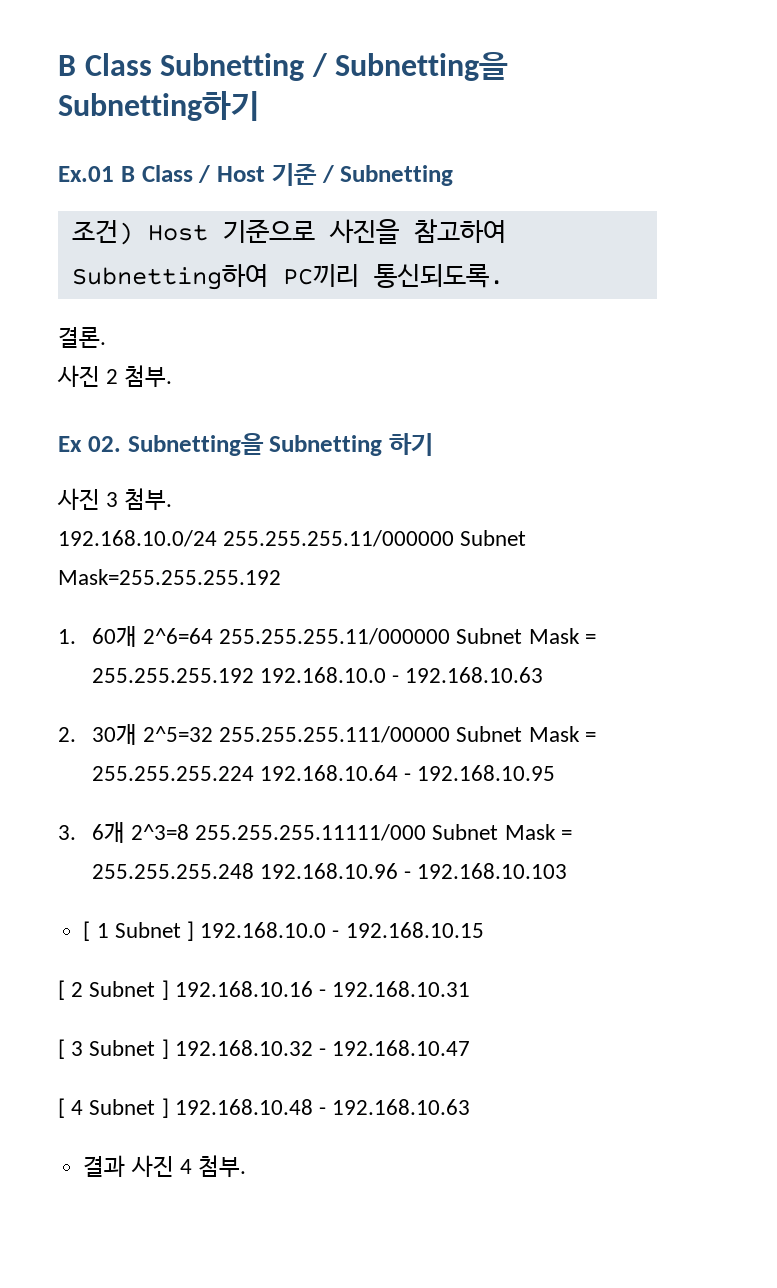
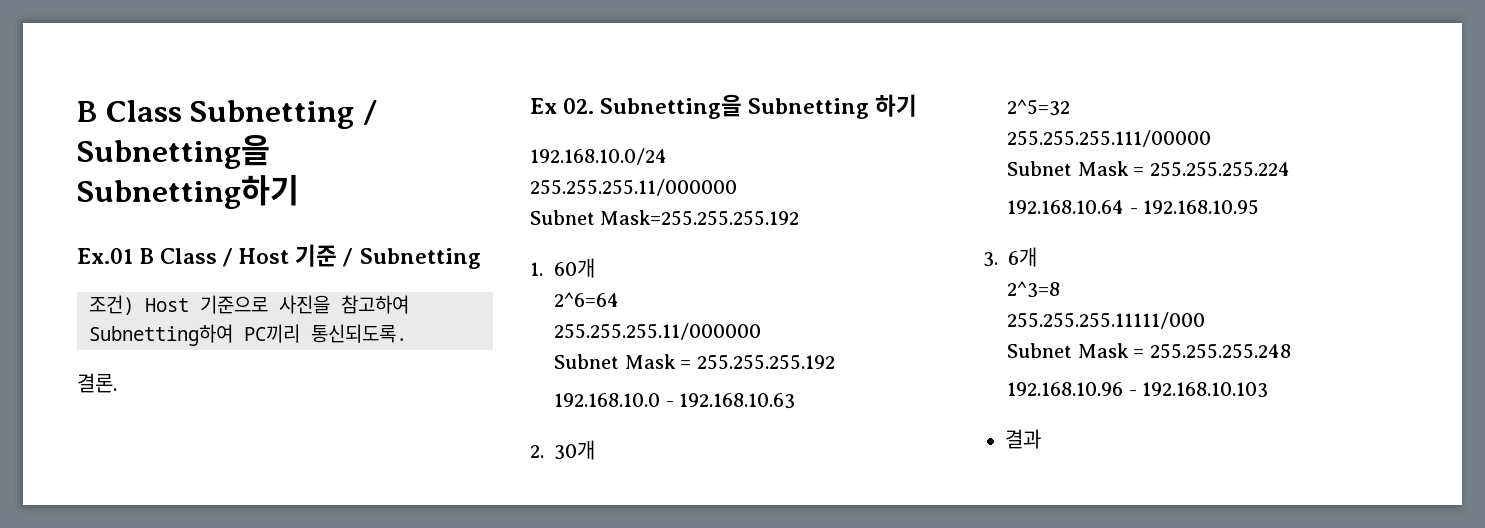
- 사진 2 첨부.
- 사진 3 첨부.
- 192.168.10.0/24 255.255.255.11/000000 Subnet Mask=255.255.255.192
+ 192.168.10.0/24
+ 255.255.255.11/000000
+ Subnet Mask=255.255.255.192
- 1. 60개 2^6=64 255.255.255.11/000000 Subnet Mask = 255.255.255.192 192.168.10.0 - 192.168.10.63
+ 1. 60개
+ 2^6=64
+ 255.255.255.11/000000
+ Subnet Mask = 255.255.255.192
+ 192.168.10.0 - 192.168.10.63
- 2. 30개 2^5=32 255.255.255.111/00000 Subnet Mask = 255.255.255.224 192.168.10.64 - 192.168.10.95
+ 2. 30개
+ 2^5=32
+ 255.255.255.111/00000
+ Subnet Mask = 255.255.255.224
+ 192.168.10.64 - 192.168.10.95
- 3. 6개 2^3=8 255.255.255.11111/000 Subnet Mask = 255.255.255.248 192.168.10.96 - 192.168.10.103
+ 3. 6개
+ 2^3=8
+ 255.255.255.11111/000
+ Subnet Mask = 255.255.255.248
+ 192.168.10.96 - 192.168.10.103
- [ 1 Subnet ] 192.168.10.0 - 192.168.10.15
- [ 2 Subnet ] 192.168.10.16 - 192.168.10.31
- [ 3 Subnet ] 192.168.10.32 - 192.168.10.47
- [ 4 Subnet ] 192.168.10.48 - 192.168.10.63
- 결과 사진 4 첨부.
+ 결과

